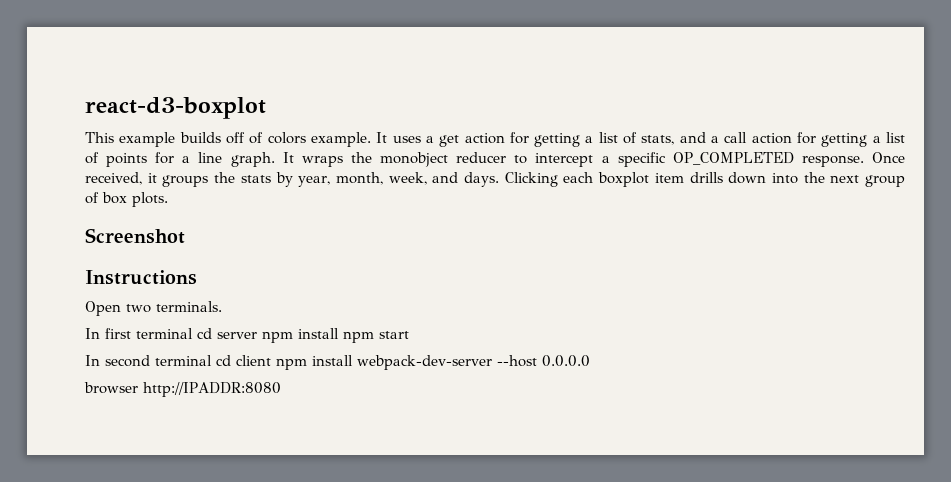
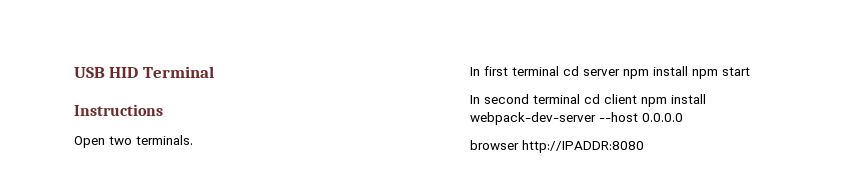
- react-d3-boxplot
- This example builds off of colors example. It uses a get action for getting a list of stats, and a call action for getting a list of points for a line graph. It wraps the monobject reducer to intercept a specific OP_COMPLETED response. Once received, it groups the stats by year, month, week, and days. Clicking each boxplot item drills down into the next group of box plots.
- Screenshot
+ USB HID Terminal

